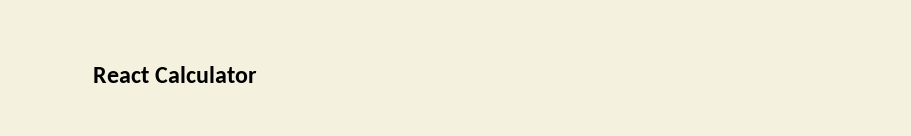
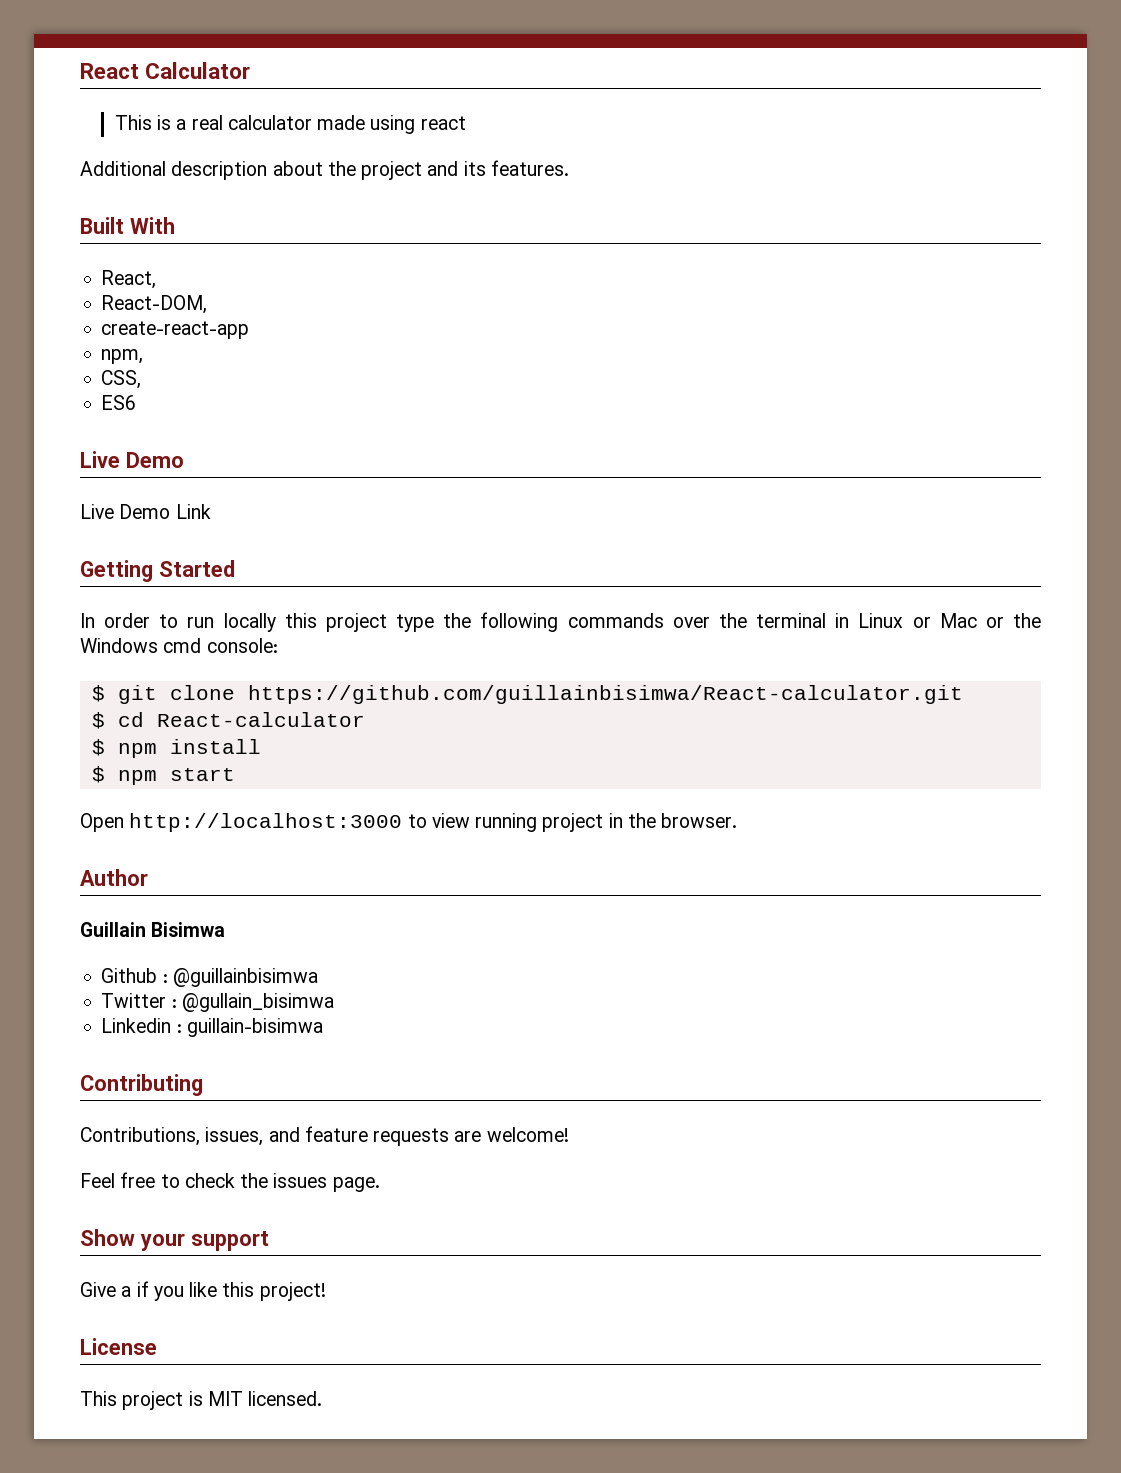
+ This is a real calculator made using react
+ Additional description about the project and its features.
+ Built With
+ React,
+ React-DOM,
+ create-react-app
+ npm,
+ CSS,
+ ES6
+ Live Demo
+ Live Demo Link
+ Getting Started
+ In order to run locally this project type the following commands over the terminal in Linux or Mac or the Windows cmd console:
+ $ git clone https://github.com/guillainbisimwa/React-calculator.git
+ $ cd React-calculator
+ $ npm install
+ $ npm start
+ Open http://localhost:3000 to view running project in the browser.
+ Author
+ Guillain Bisimwa
+ Github : @guillainbisimwa
+ Twitter : @gullain_bisimwa
+ Linkedin : guillain-bisimwa
+ Contributing
+ Contributions, issues, and feature requests are welcome!
+ Feel free to check the issues page.
+ Show your support
+ Give a if you like this project!
+ License
+ This project is MIT licensed.

